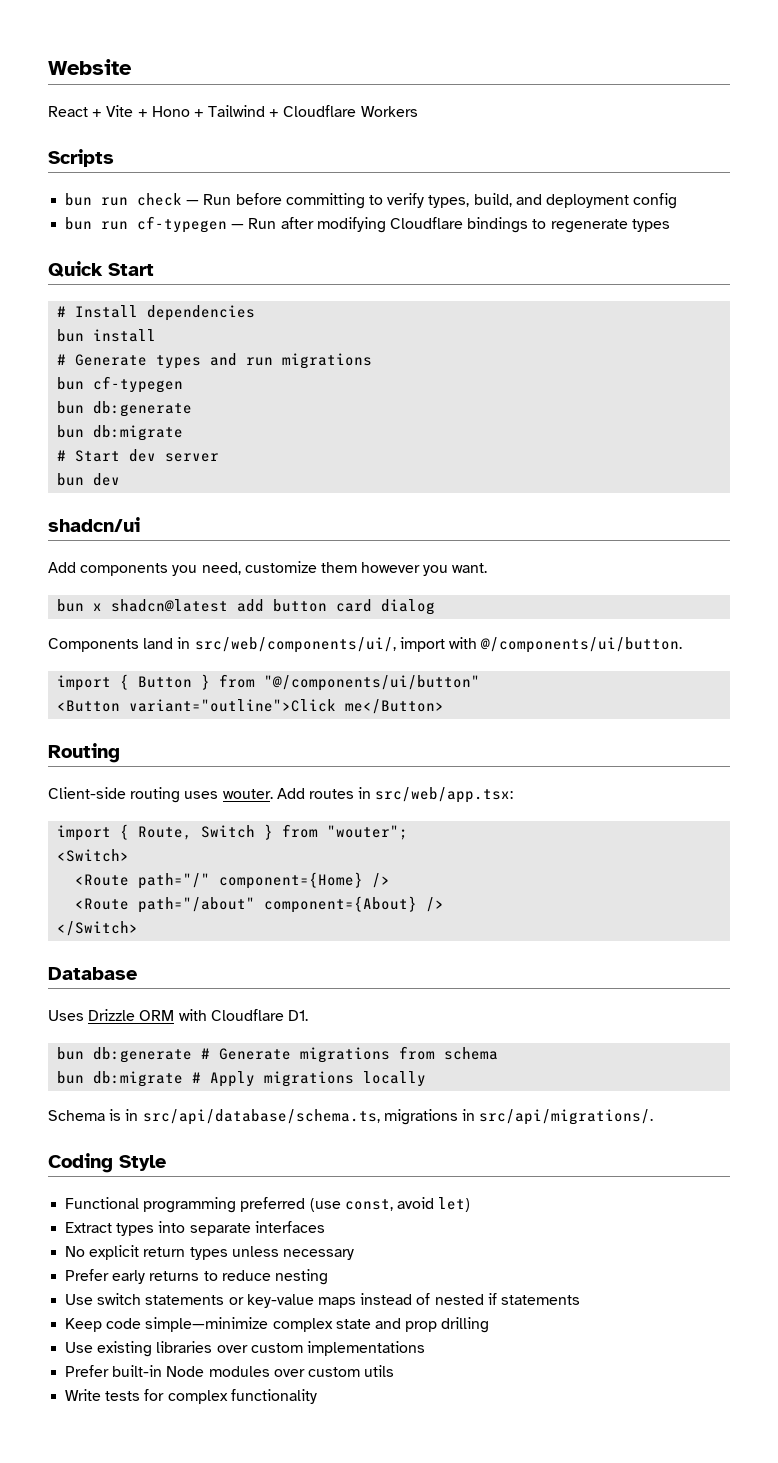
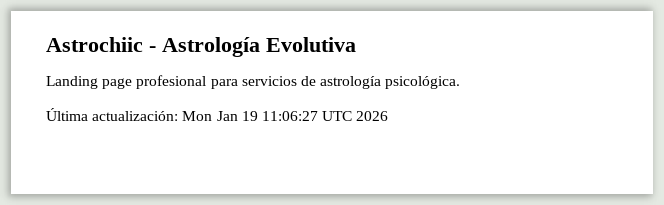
- Website
- React + Vite + Hono + Tailwind + Cloudflare Workers
- Scripts
- bun run check — Run before committing to verify types, build, and deployment config
- bun run cf-typegen — Run after modifying Cloudflare bindings to regenerate types
- Quick Start
- # Install dependencies
- bun install
- # Generate types and run migrations
- bun cf-typegen
- bun db:generate
- bun db:migrate
- # Start dev server
- bun dev
- shadcn/ui
- Add components you need, customize them however you want.
- bun x shadcn@latest add button card dialog
- Components land in src/web/components/ui/, import with @/components/ui/button.
- import { Button } from "@/components/ui/button"
- <Button variant="outline">Click me</Button>
- Routing
- Client-side routing uses wouter. Add routes in src/web/app.tsx:
- import { Route, Switch } from "wouter";
- <Switch>
- <Route path="/" component={Home} />
- <Route path="/about" component={About} />
- </Switch>
- Database
- Uses Drizzle ORM with Cloudflare D1.
- bun db:generate # Generate migrations from schema
- bun db:migrate # Apply migrations locally
- Schema is in src/api/database/schema.ts, migrations in src/api/migrations/.
- Coding Style
- Functional programming preferred (use const, avoid let)
- Extract types into separate interfaces
- No explicit return types unless necessary
- Prefer early returns to reduce nesting
- Use switch statements or key-value maps instead of nested if statements
- Keep code simple—minimize complex state and prop drilling
- Use existing libraries over custom implementations
- Prefer built-in Node modules over custom utils
- Write tests for complex functionality
+ Astrochiic - Astrología Evolutiva
+ Landing page profesional para servicios de astrología psicológica.
+ Última actualización: Mon Jan 19 11:06:27 UTC 2026

